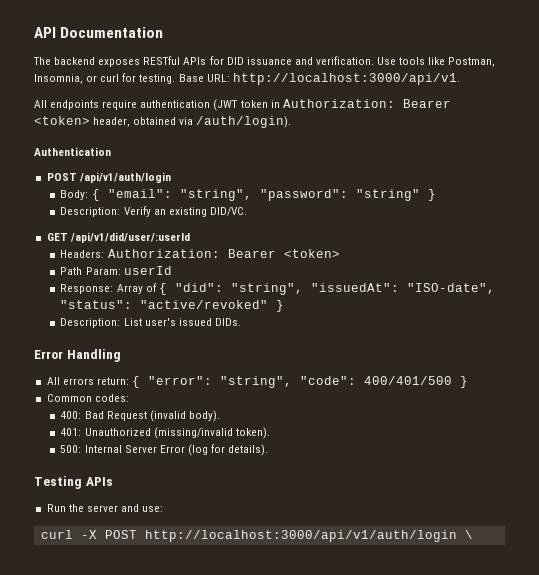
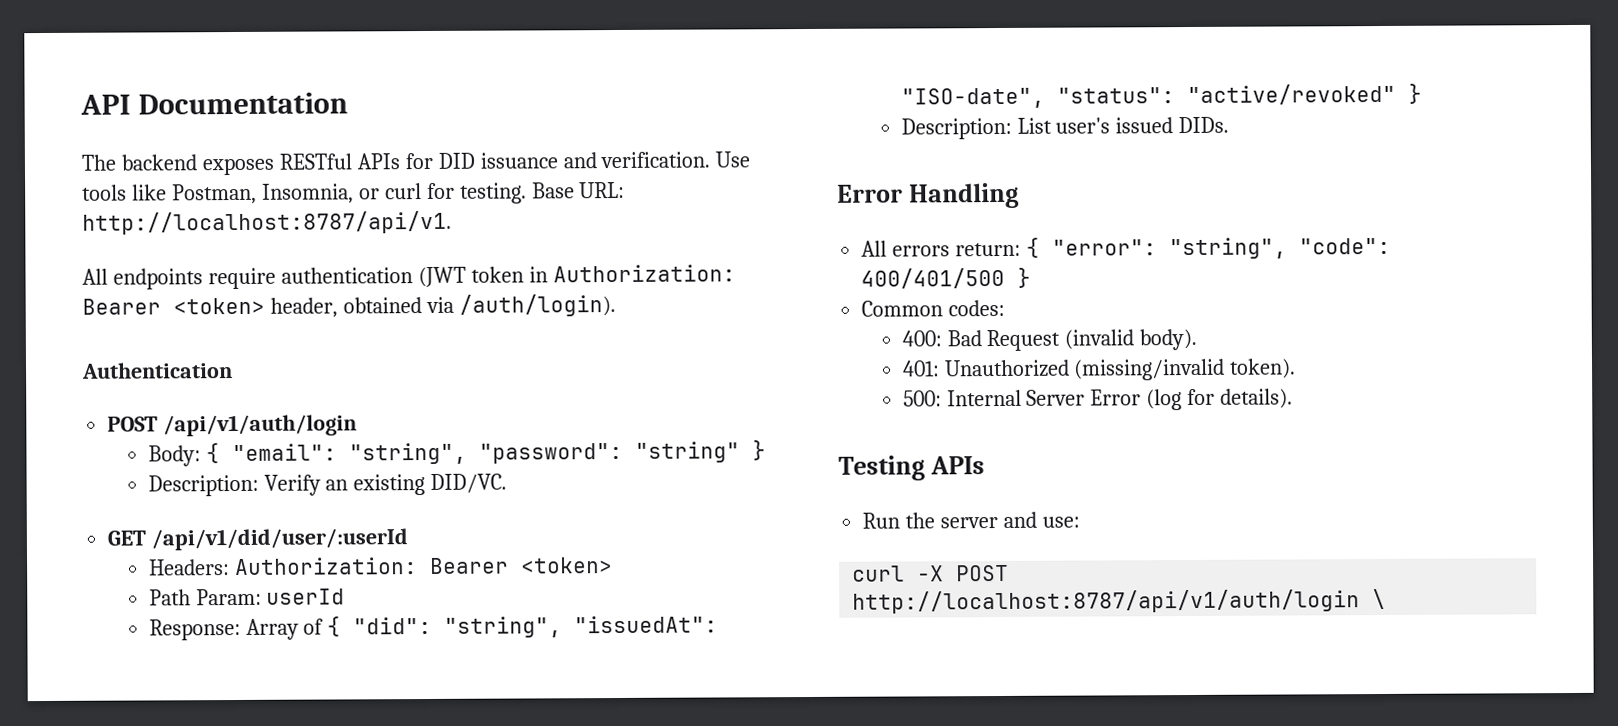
- Base URL: http://localhost:3000/api/v1.
+ Base URL: http://localhost:8787/api/v1.
- curl -X POST http://localhost:3000/api/v1/auth/login \
+ curl -X POST http://localhost:8787/api/v1/auth/login \

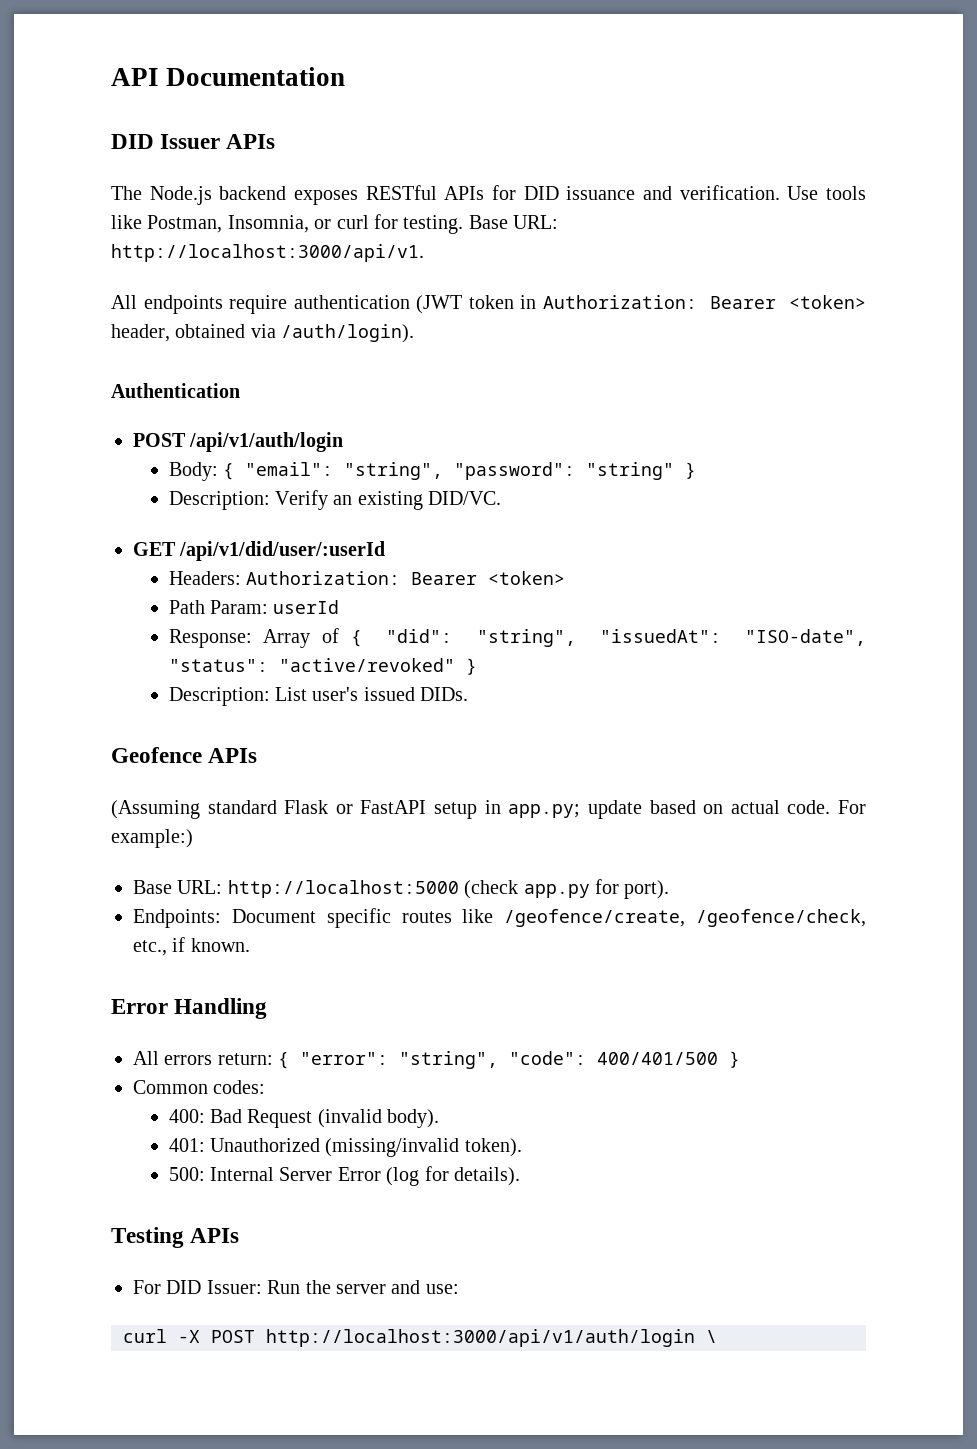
+ DID Issuer APIs
- The backend exposes RESTful APIs for DID issuance and verification.
+ The Node.js backend exposes RESTful APIs for DID issuance and verification.
- Base URL: http://localhost:8787/api/v1.
+ Base URL: http://localhost:3000/api/v1.
+ Geofence APIs
+ (Assuming standard Flask or FastAPI setup in app.py; update based on actual code. For example:)
+ Base URL: http://localhost:5000 (check app.py for port).
+ Endpoints: Document specific routes like /geofence/create, /geofence/check, etc., if known.
- Run the server and use:
+ For DID Issuer: Run the server and use:
- curl -X POST http://localhost:8787/api/v1/auth/login \
+ curl -X POST http://localhost:3000/api/v1/auth/login \

